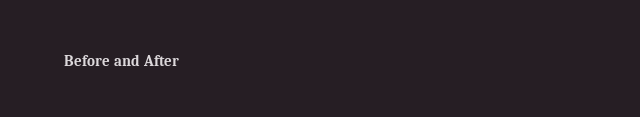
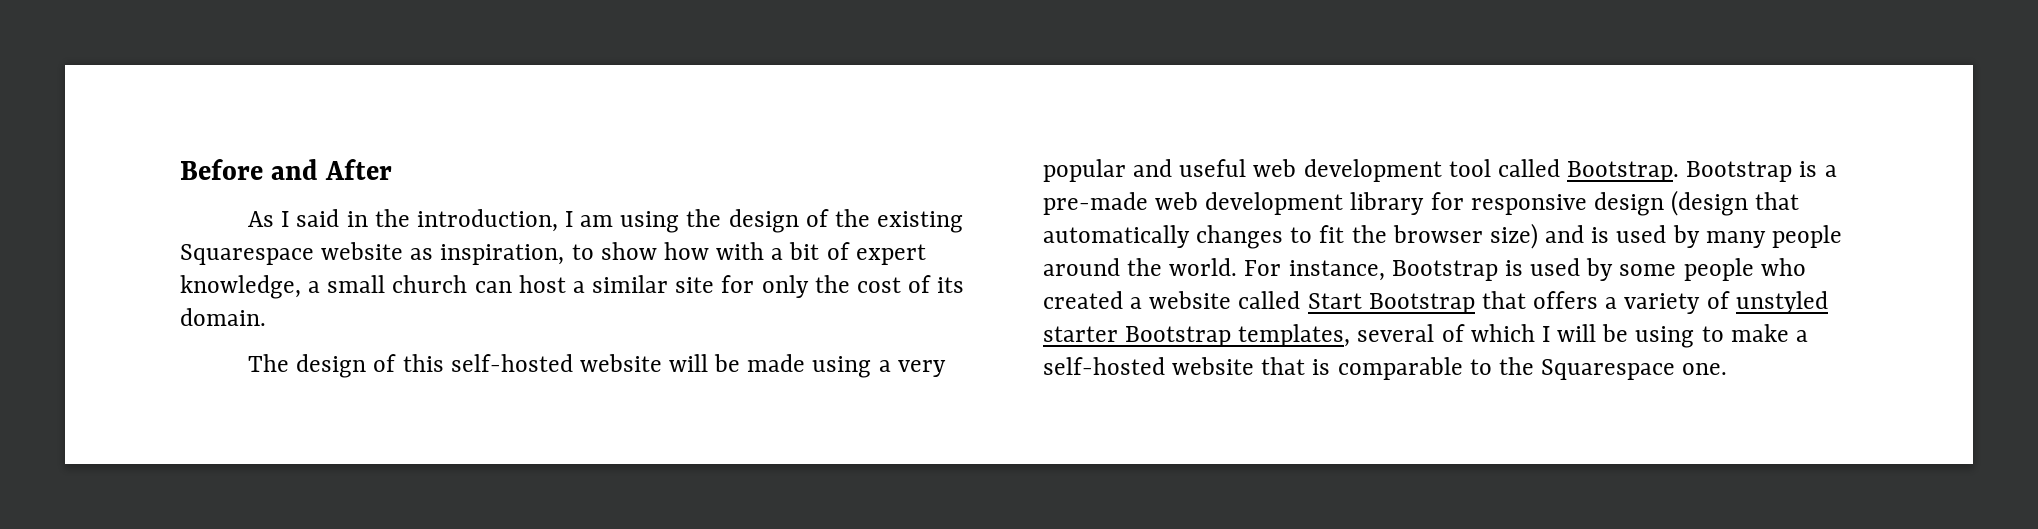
+ As I said in the introduction, I am using the design of the existing Squarespace website as inspiration, to show how with a bit of expert knowledge, a small church can host a similar site for only the cost of its domain.
+ The design of this self-hosted website will be made using a very popular and useful web development tool called Bootstrap. Bootstrap is a pre-made web development library for responsive design (design that automatically changes to fit the browser size) and is used by many people around the world. For instance, Bootstrap is used by some people who created a website called Start Bootstrap that offers a variety of unstyled starter Bootstrap templates, several of which I will be using to make a self-hosted website that is comparable to the Squarespace one.

